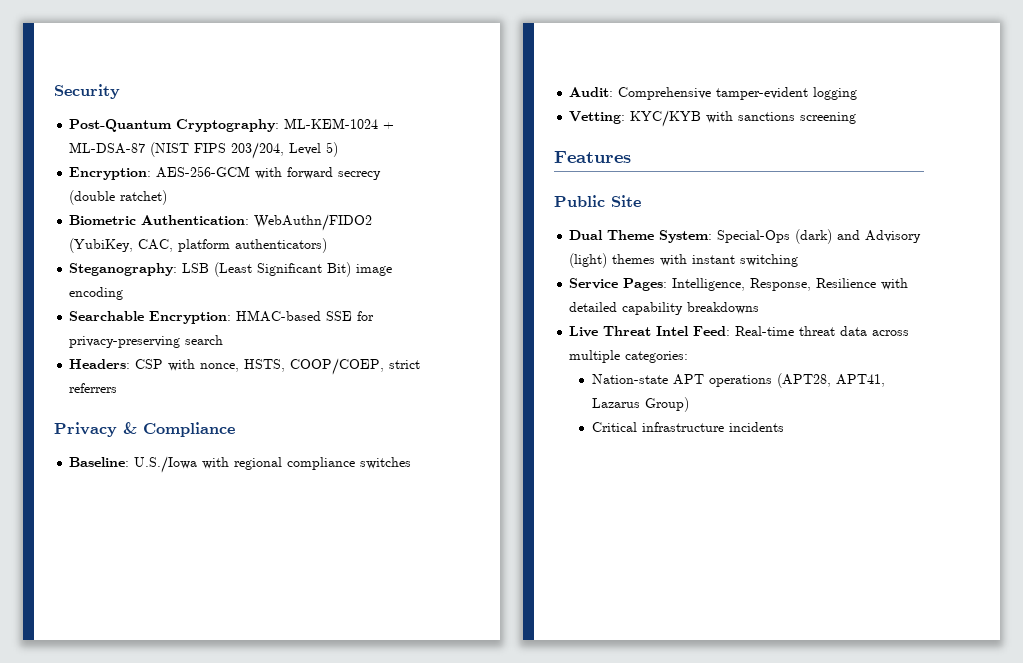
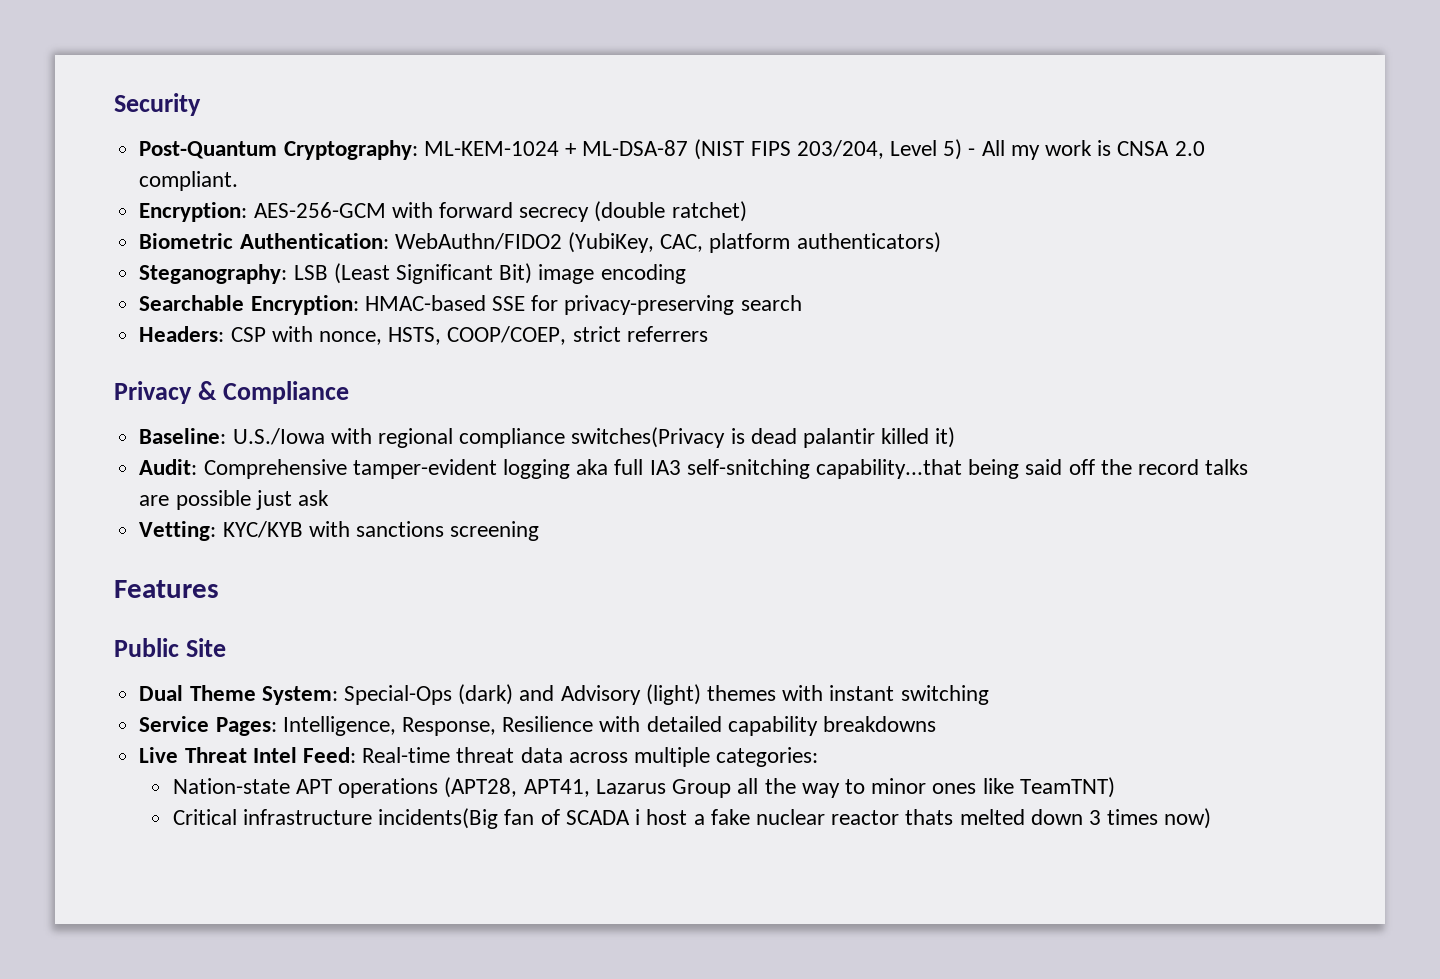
- Post-Quantum Cryptography: ML-KEM-1024 + ML-DSA-87 (NIST FIPS 203/204, Level 5)
+ Post-Quantum Cryptography: ML-KEM-1024 + ML-DSA-87 (NIST FIPS 203/204, Level 5) - All my work is CNSA 2.0 compliant.
- Baseline: U.S./Iowa with regional compliance switches
- Audit: Comprehensive tamper-evident logging
+ Baseline: U.S./Iowa with regional compliance switches(Privacy is dead palantir killed it)
+ Audit: Comprehensive tamper-evident logging aka full IA3 self-snitching capability...that being said off the record talks are possible just ask
- Nation-state APT operations (APT28, APT41, Lazarus Group)
- Critical infrastructure incidents
+ Nation-state APT operations (APT28, APT41, Lazarus Group all the way to minor ones like TeamTNT)
+ Critical infrastructure incidents(Big fan of SCADA i host a fake nuclear reactor thats melted down 3 times now)

